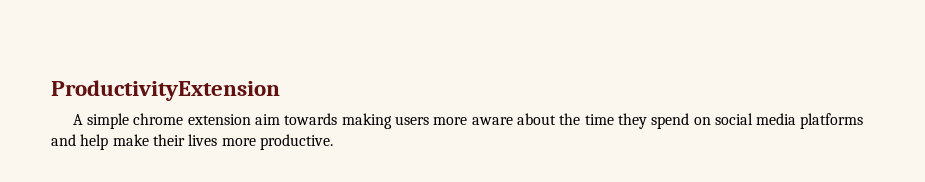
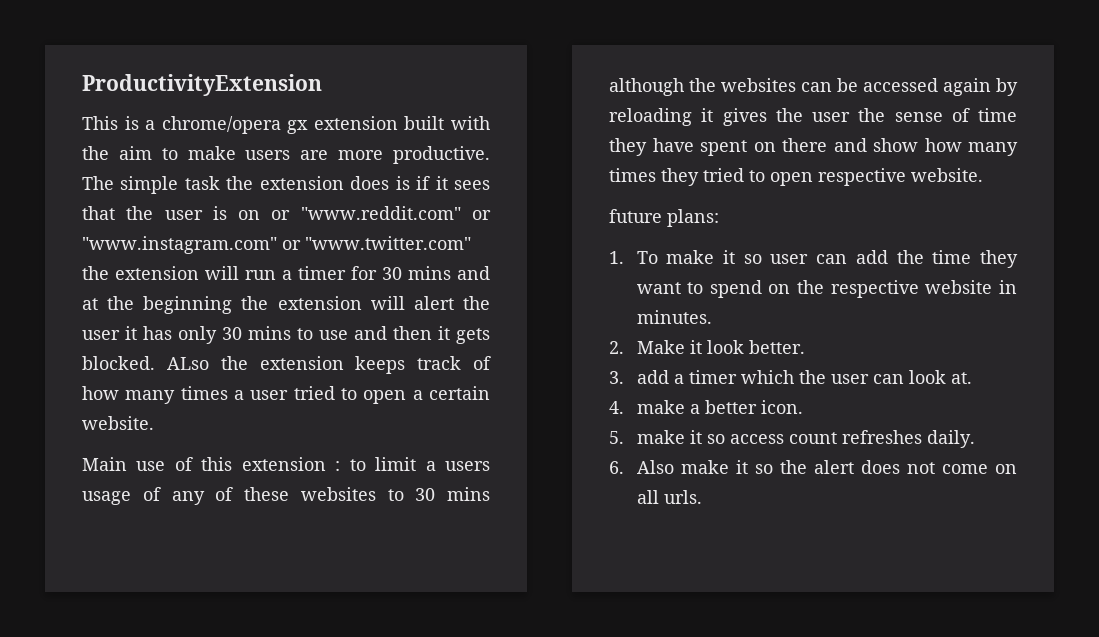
- A simple chrome extension aim towards making users more aware about the time they spend on social media platforms and help make their lives more productive.
+ This is a chrome/opera gx extension built with the aim to make users are more productive. The simple task the extension does is if it sees that the user is on or "www.reddit.com" or "www.instagram.com" or "www.twitter.com" the extension will run a timer for 30 mins and at the beginning the extension will alert the user it has only 30 mins to use and then it gets blocked. ALso the extension keeps track of how many times a user tried to open a certain website.
+ Main use of this extension : to limit a users usage of any of these websites to 30 mins although the websites can be accessed again by reloading it gives the user the sense of time they have spent on there and show how many times they tried to open respective website.
+ future plans:
+ 1. To make it so user can add the time they want to spend on the respective website in minutes.
+ 2. Make it look better.
+ 3. add a timer which the user can look at.
+ 4. make a better icon.
+ 5. make it so access count refreshes daily.
+ 6. Also make it so the alert does not come on all urls.

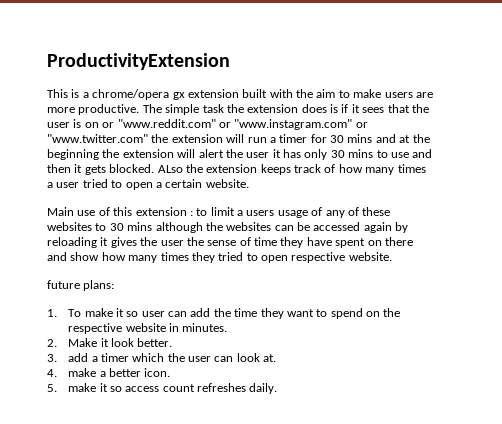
- 6. Also make it so the alert does not come on all urls.

